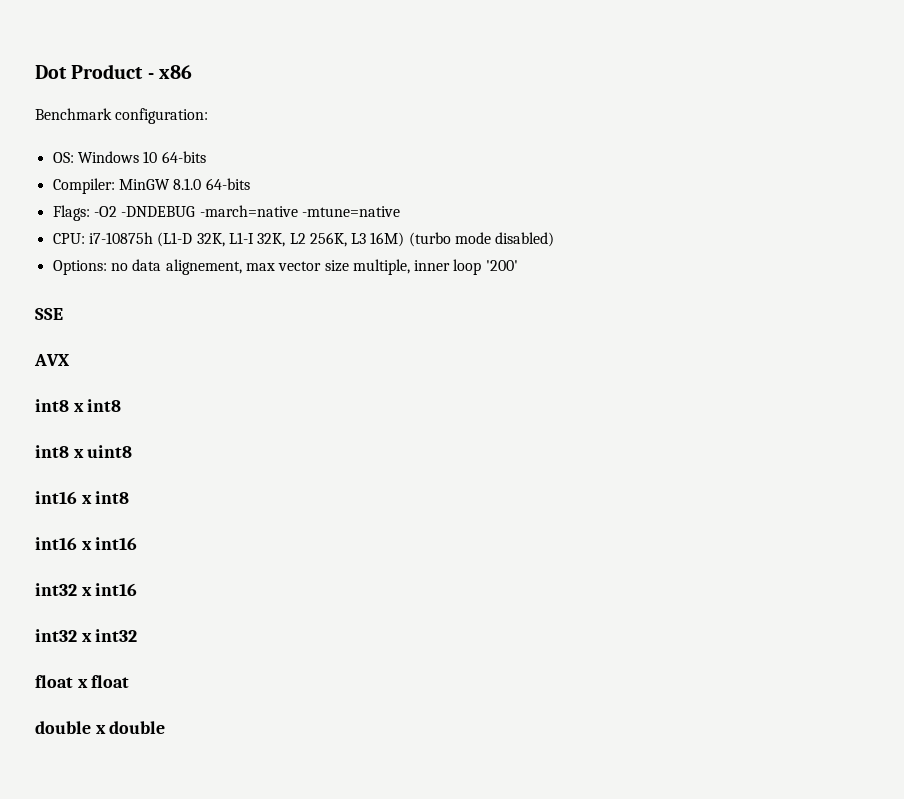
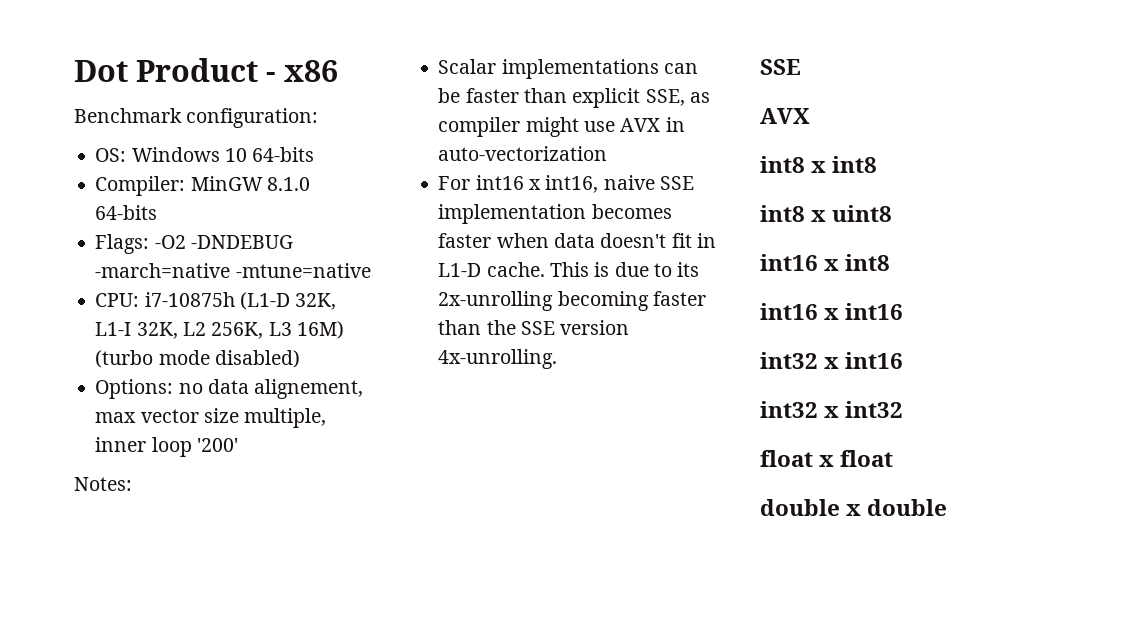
+ Notes:
+ Scalar implementations can be faster than explicit SSE, as compiler might use AVX in auto-vectorization
+ For int16 x int16, naive SSE implementation becomes faster when data doesn't fit in L1-D cache. This is due to its 2x-unrolling becoming faster than the SSE version 4x-unrolling.

